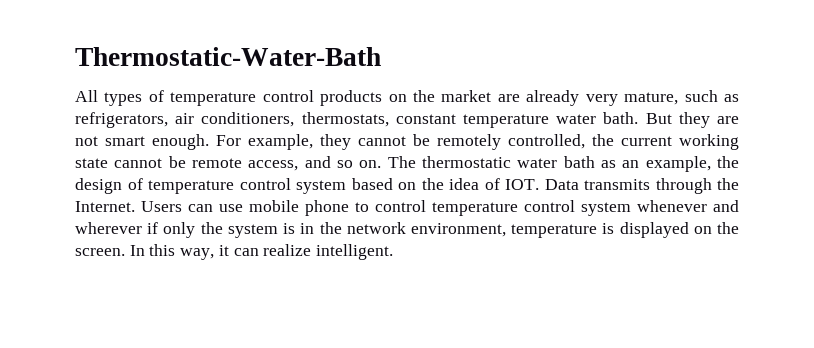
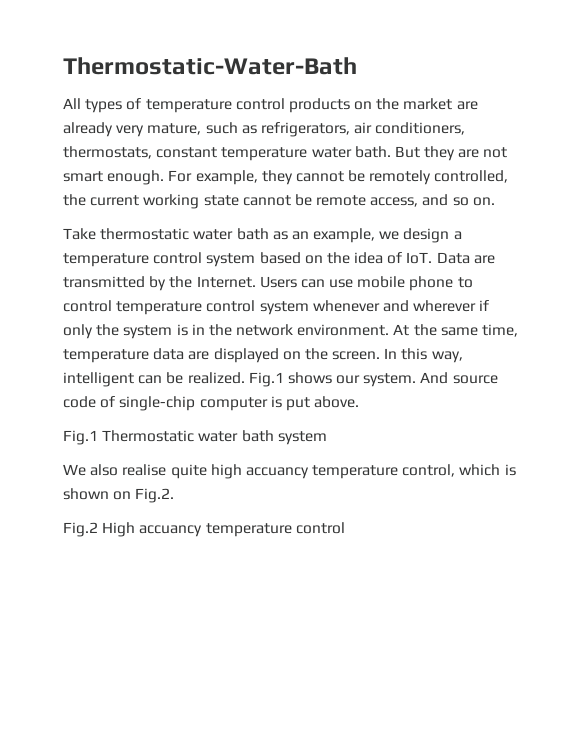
- For example, they cannot be remotely controlled, the current working state cannot be remote access, and so on. The thermostatic water bath as an example, the design of temperature control system based on the idea of IOT. Data transmits through the Internet.
+ For example, they cannot be remotely controlled, the current working state cannot be remote access, and so on.
+ Take thermostatic water bath as an example, we design a temperature control system based on the idea of IoT. Data are transmitted by the Internet.
- Users can use mobile phone to control temperature control system whenever and wherever if only the system is in the network environment, temperature is displayed on the screen.
+ Users can use mobile phone to control temperature control system whenever and wherever if only the system is in the network environment. At the same time, temperature data are displayed on the screen.
- In this way, it can realize intelligent.
+ In this way, intelligent can be realized. Fig.1 shows our system. And source code of single-chip computer is put above.
+ Fig.1 Thermostatic water bath system
+ We also realise quite high accuancy temperature control, which is shown on Fig.2.
+ Fig.2 High accuancy temperature control

